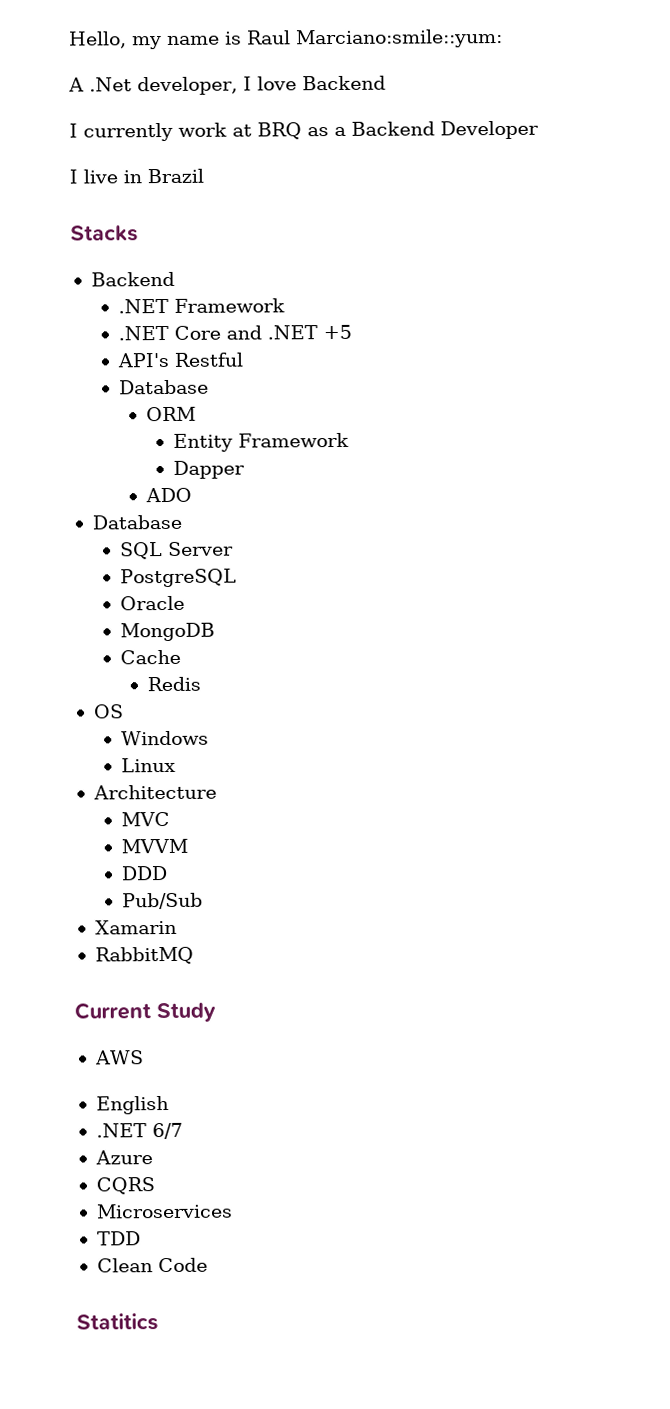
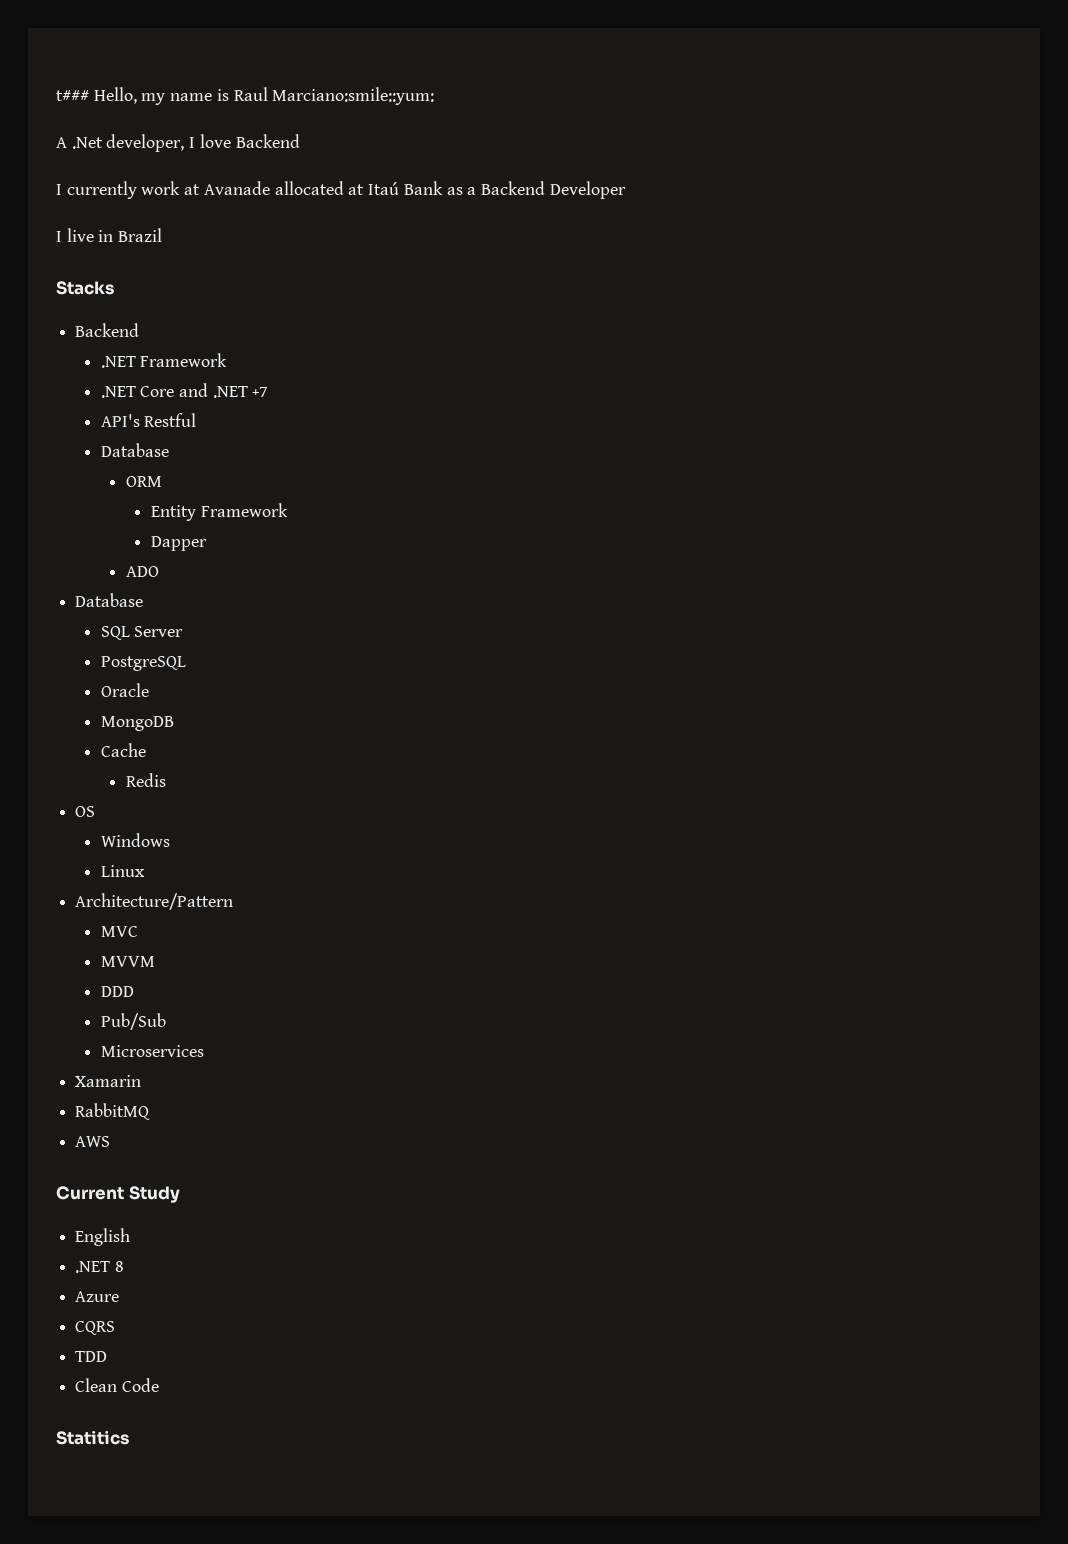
- Hello, my name is Raul Marciano:smile::yum:
+ t### Hello, my name is Raul Marciano:smile::yum:
- I currently work at BRQ as a Backend Developer
+ I currently work at Avanade allocated at Itaú Bank as a Backend Developer
- .NET Core and .NET +5
+ .NET Core and .NET +7
- Architecture
+ Architecture/Pattern
+ Microservices
+ AWS
- AWS
- .NET 6/7
+ .NET 8
- Microservices

